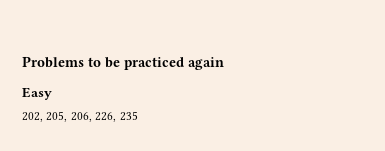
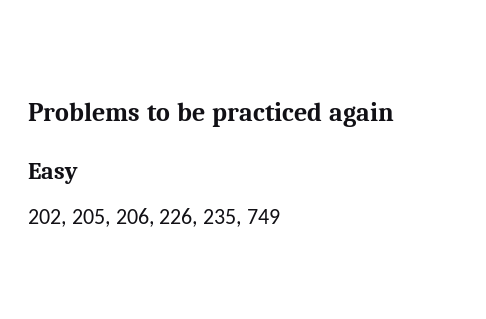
- 202, 205, 206, 226, 235
+ 202, 205, 206, 226, 235, 749

